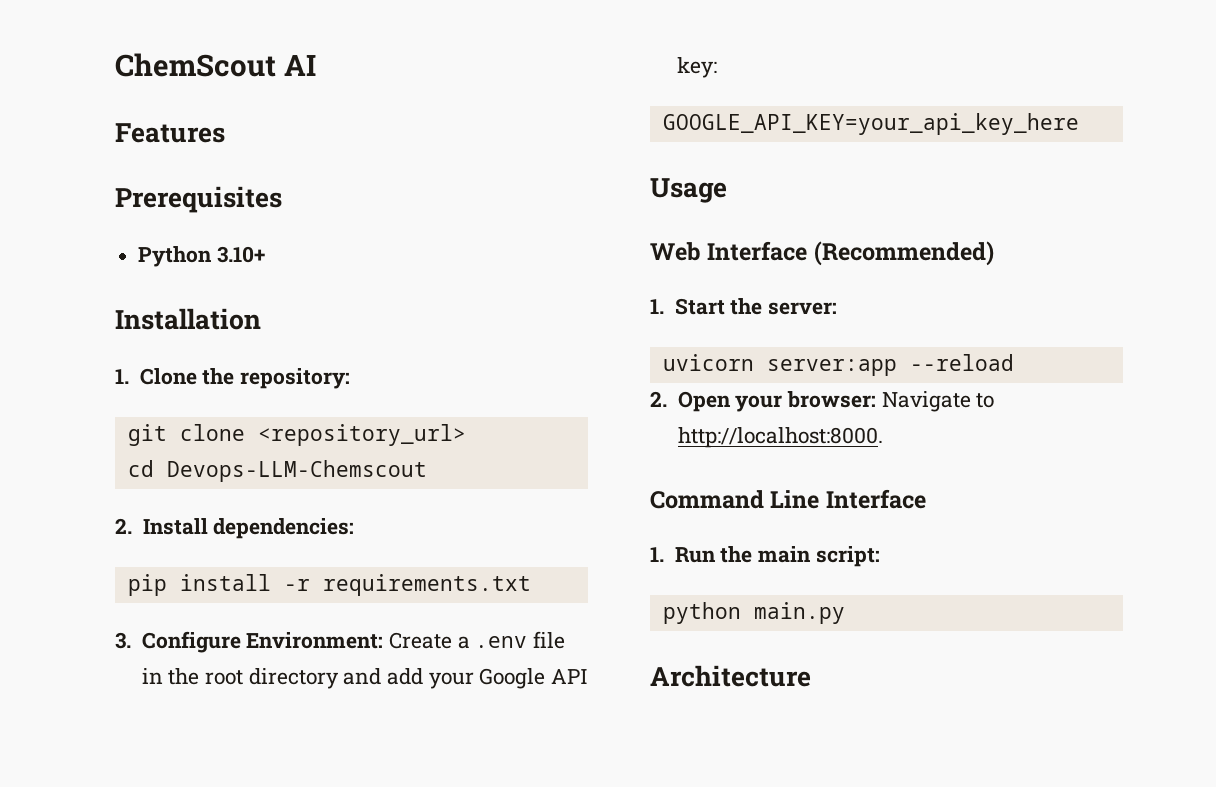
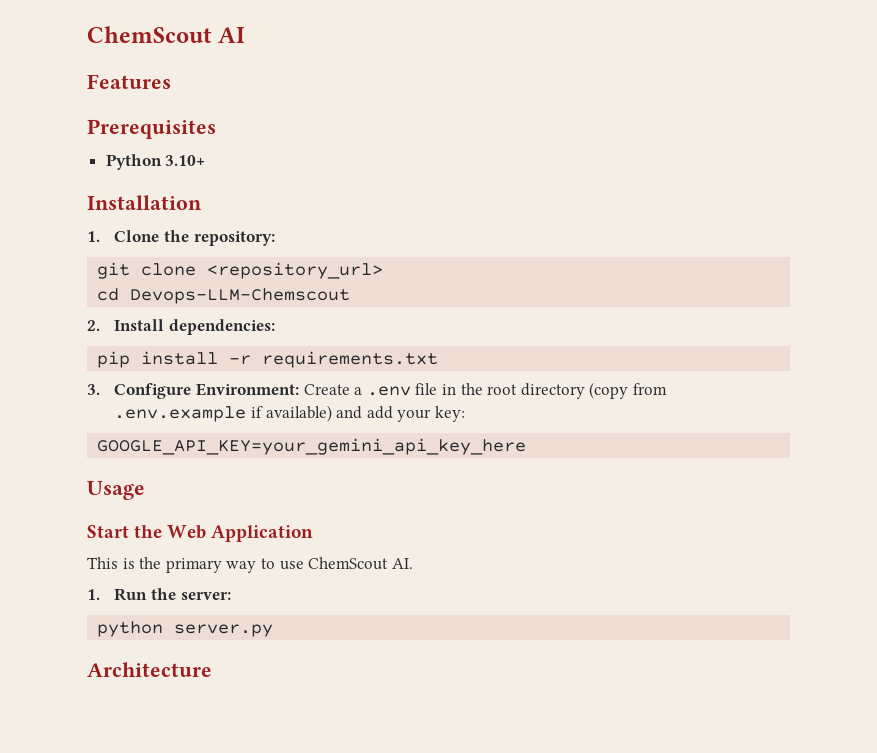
- 3. Configure Environment: Create a .env file in the root directory and add your Google API key:
+ 3. Configure Environment: Create a .env file in the root directory (copy from .env.example if available) and add your key:
- GOOGLE_API_KEY=your_api_key_here
+ GOOGLE_API_KEY=your_gemini_api_key_here
- Web Interface (Recommended)
- 1. Start the server:
- uvicorn server:app --reload
- 2. Open your browser: Navigate to http://localhost:8000.
- Command Line Interface
+ Start the Web Application
+ This is the primary way to use ChemScout AI.
- 1. Run the main script:
+ 1. Run the server:
- python main.py
+ python server.py

